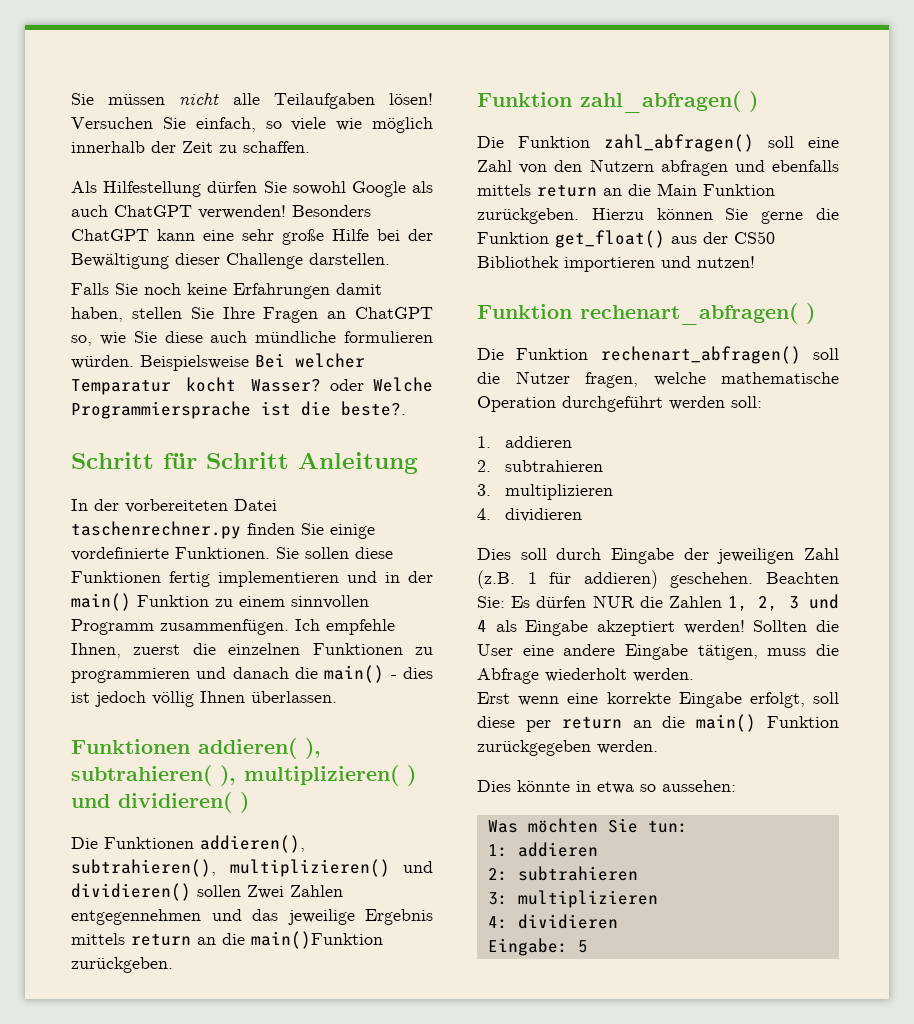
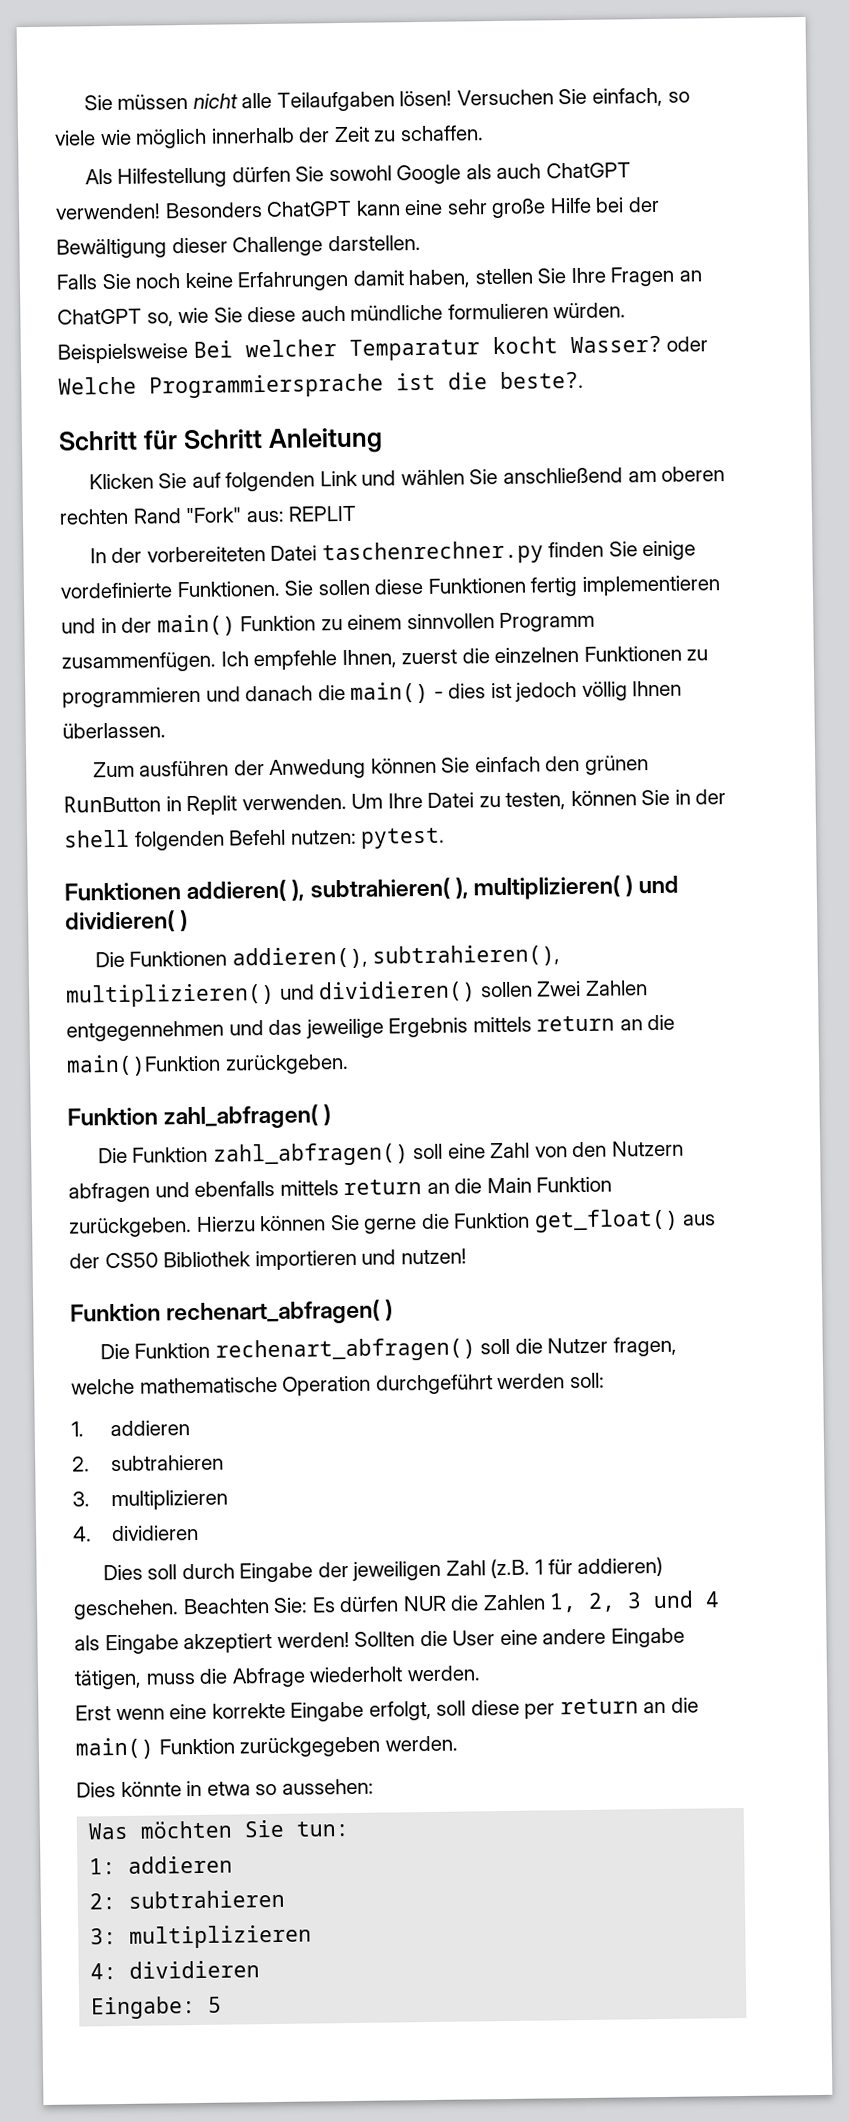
+ Klicken Sie auf folgenden Link und wählen Sie anschließend am oberen rechten Rand "Fork" aus: REPLIT
+ Zum ausführen der Anwedung können Sie einfach den grünen RunButton in Replit verwenden. Um Ihre Datei zu testen, können Sie in der shell folgenden Befehl nutzen: pytest.

